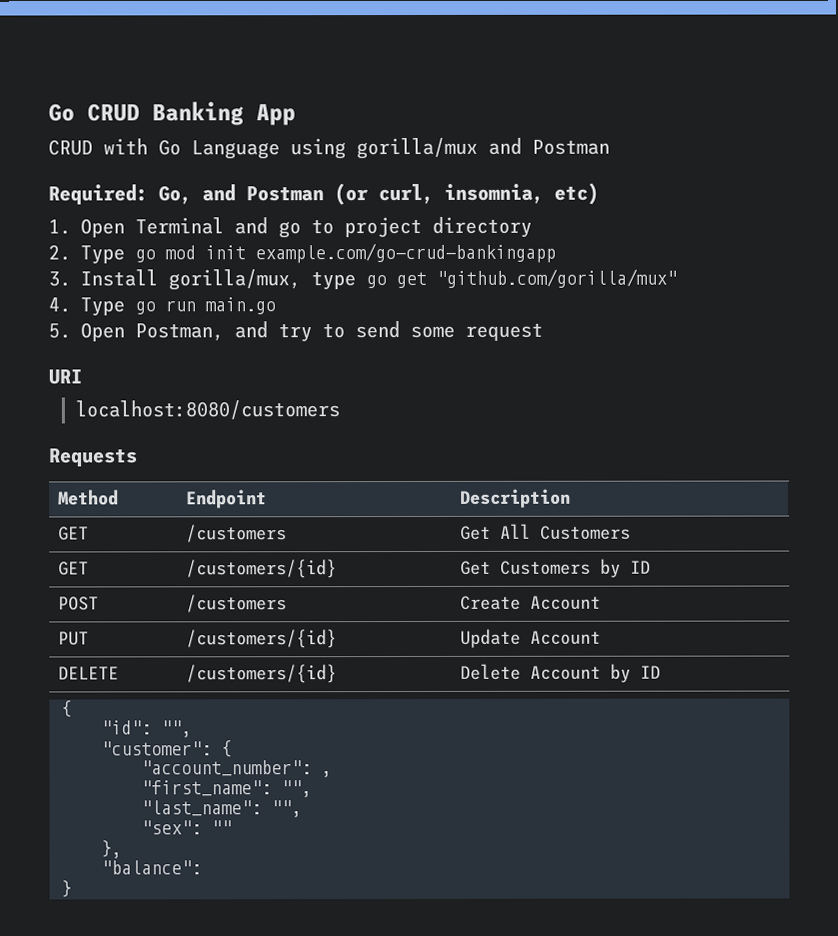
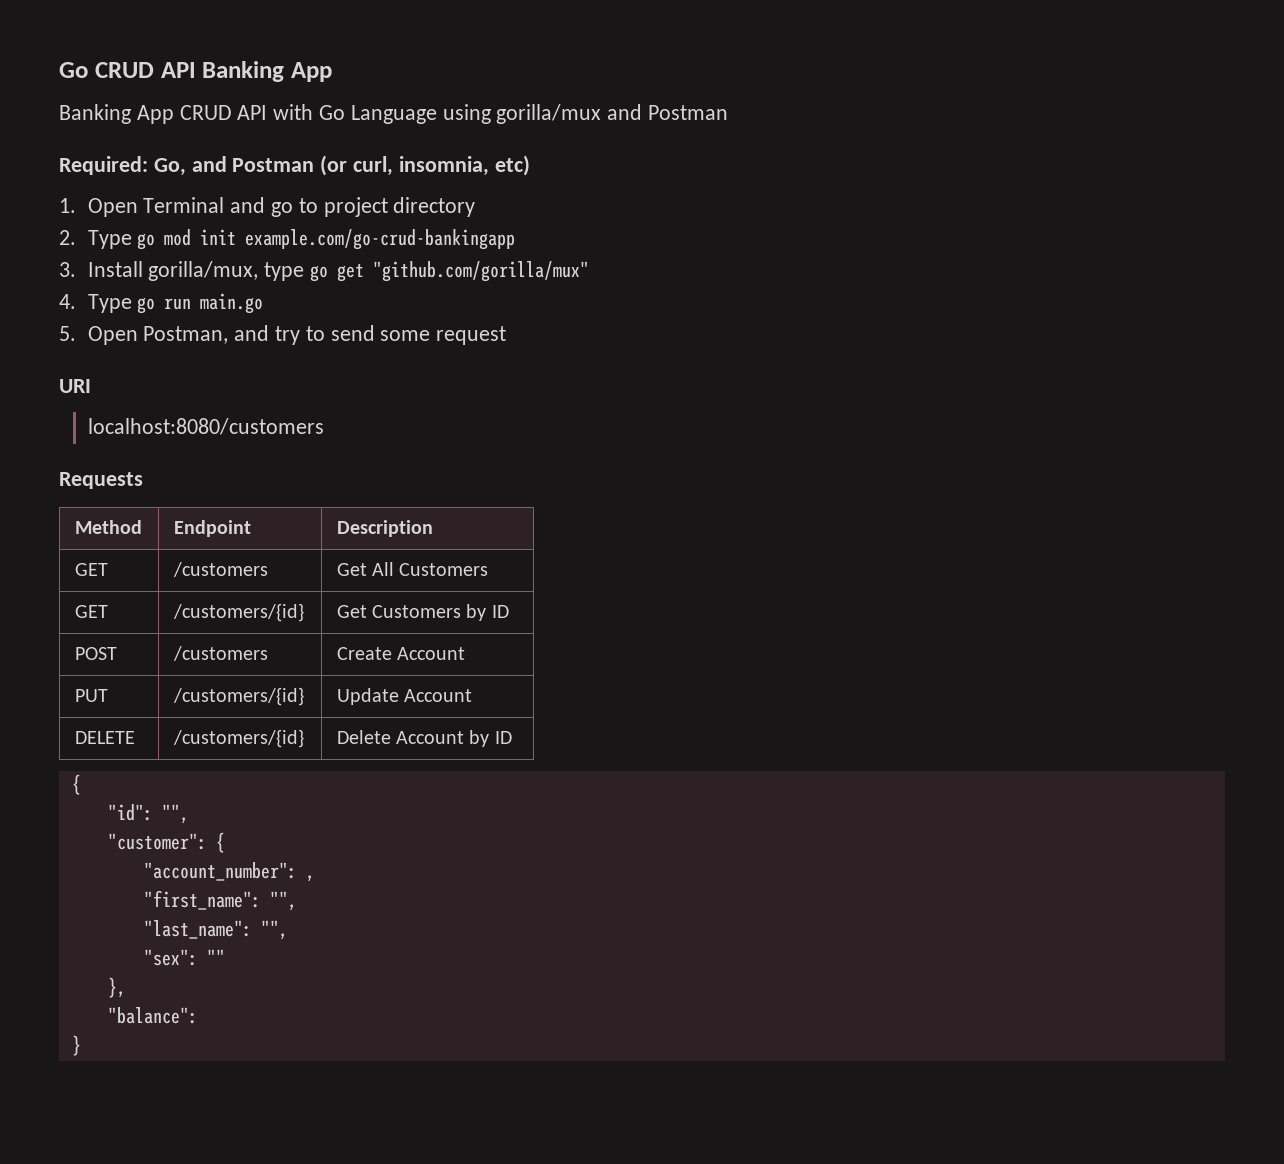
- Go CRUD Banking App
+ Go CRUD API Banking App
- CRUD with Go Language using gorilla/mux and Postman
+ Banking App CRUD API with Go Language using gorilla/mux and Postman

